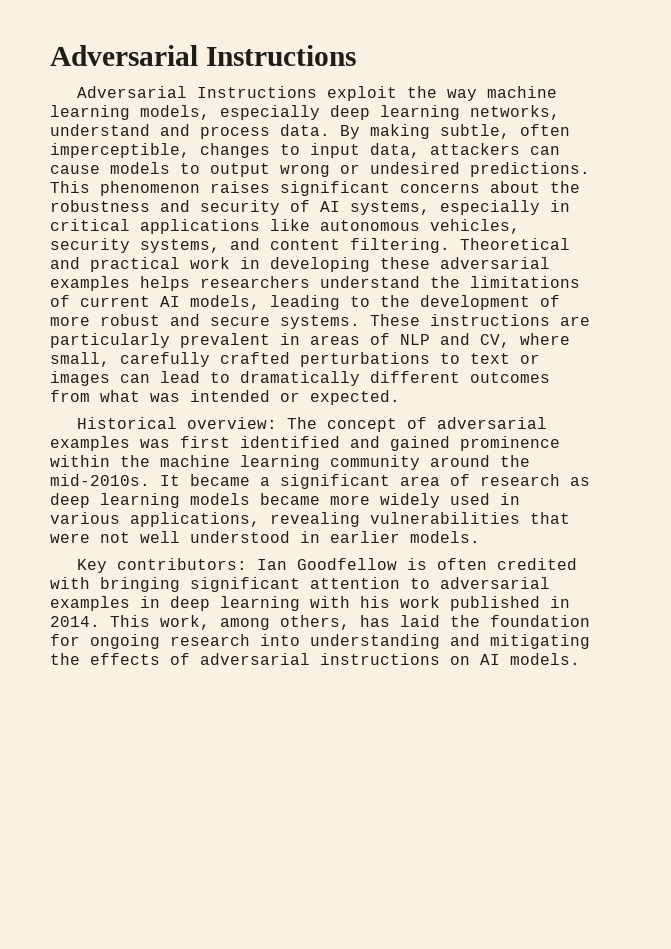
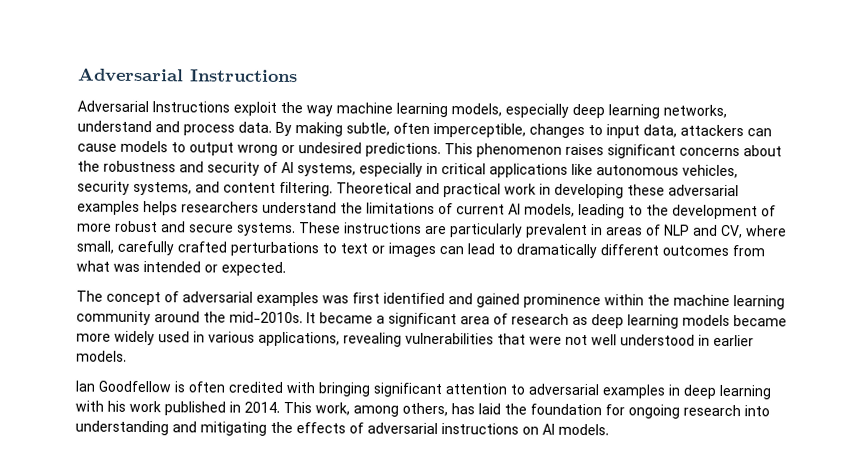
- Historical overview: The concept of adversarial examples was first identified and gained prominence within the machine learning community around the mid-2010s.
+ The concept of adversarial examples was first identified and gained prominence within the machine learning community around the mid-2010s.
- Key contributors: Ian Goodfellow is often credited with bringing significant attention to adversarial examples in deep learning with his work published in 2014.
+ Ian Goodfellow is often credited with bringing significant attention to adversarial examples in deep learning with his work published in 2014.

